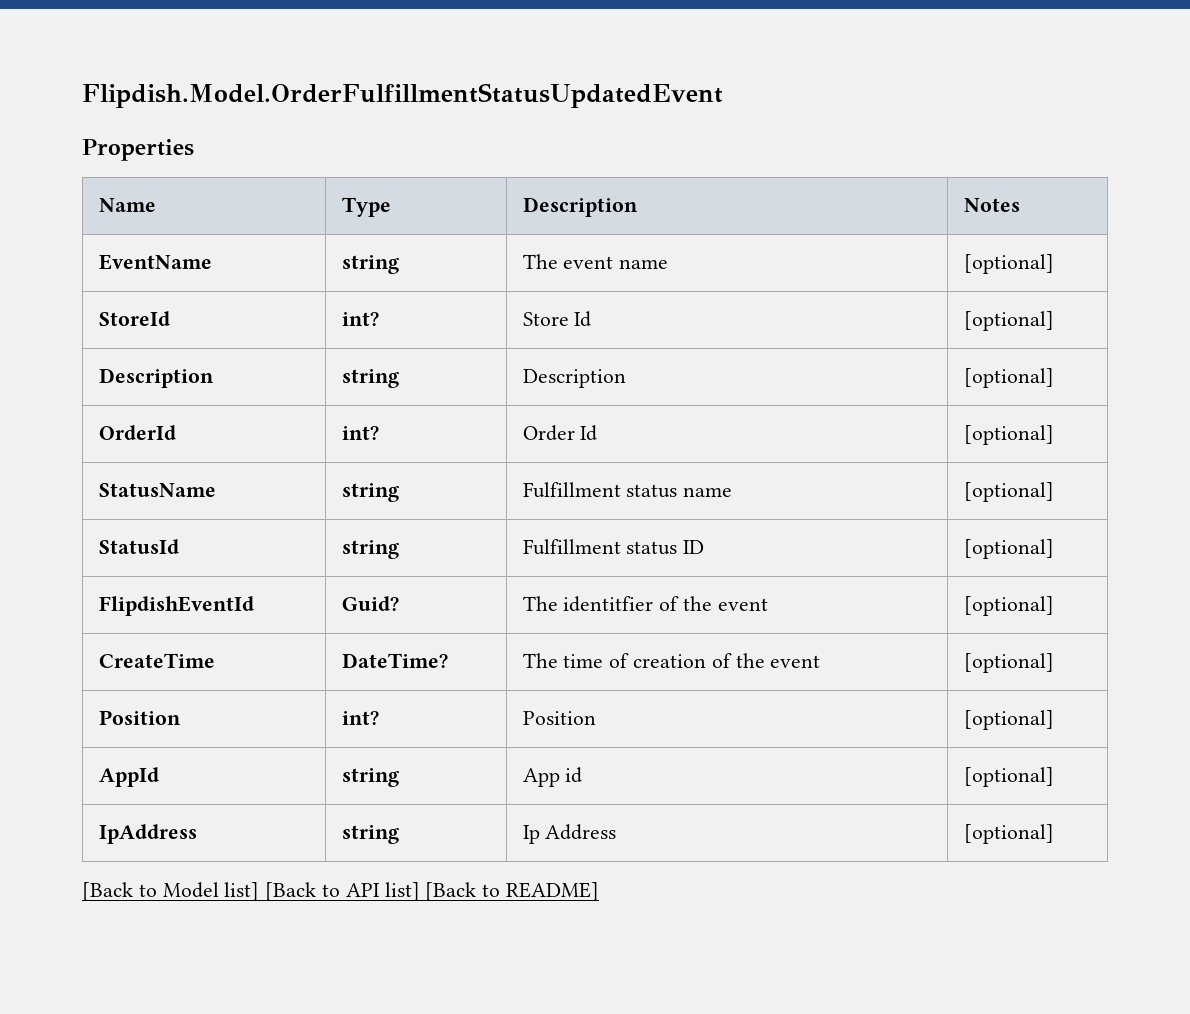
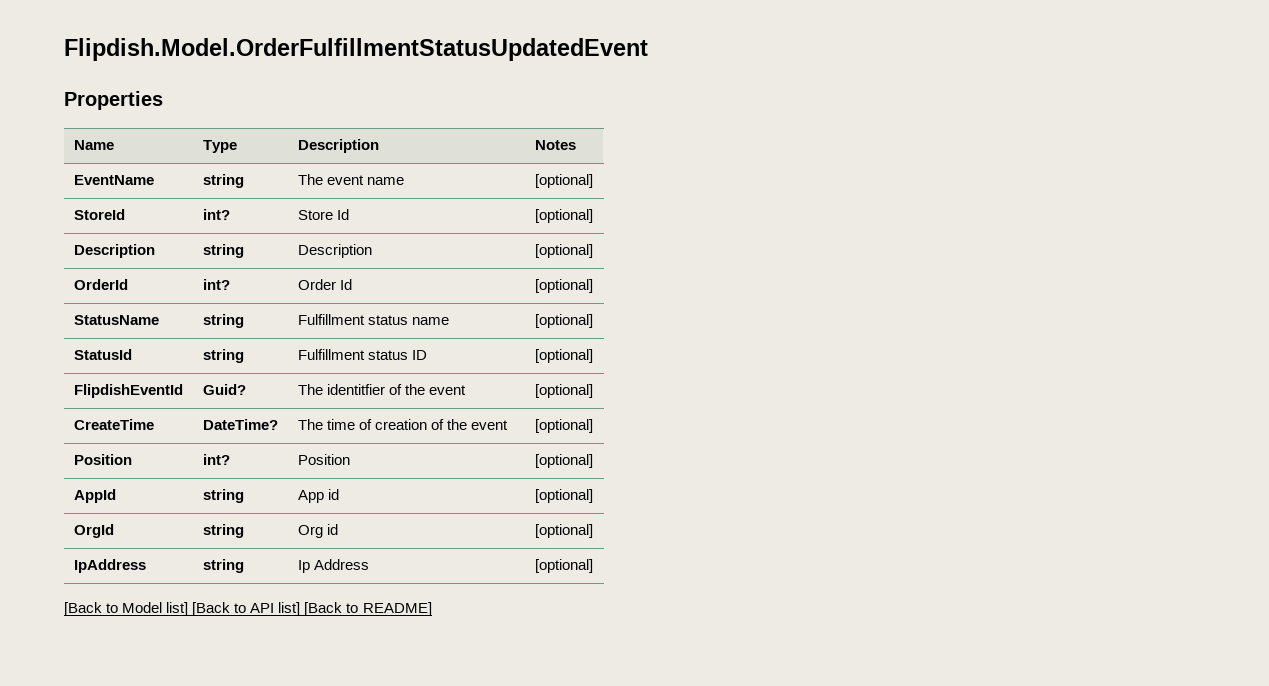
+ OrgId | string | Org id | [optional]

